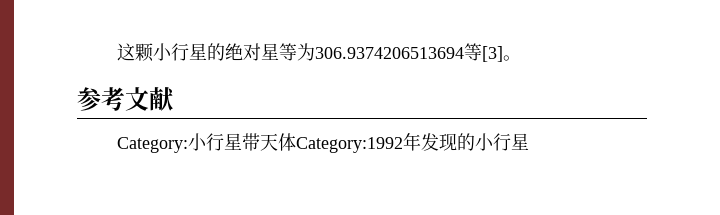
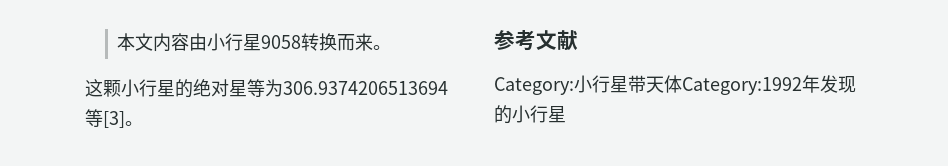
+ 本文内容由小行星9058转换而来。

